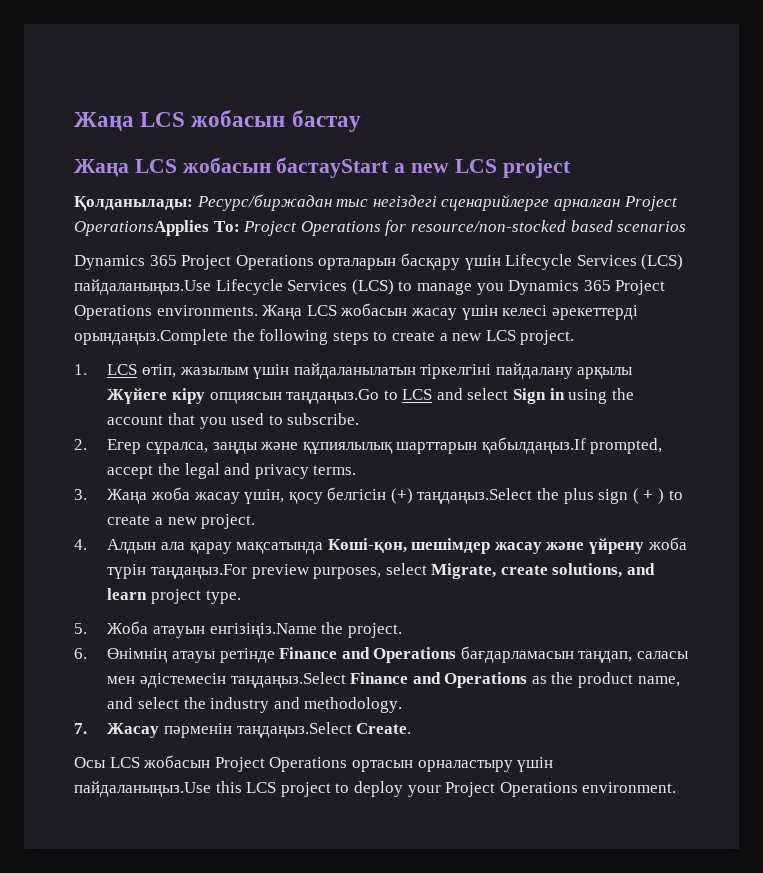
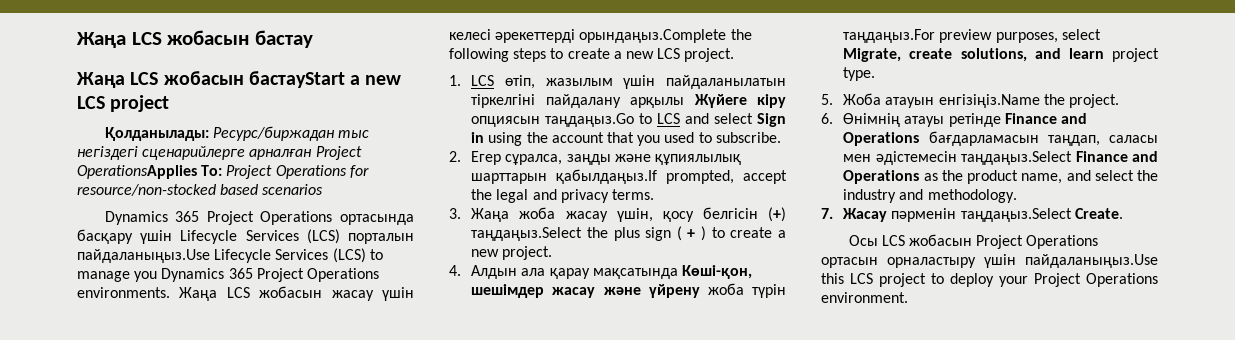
- Dynamics 365 Project Operations орталарын басқару үшін Lifecycle Services (LCS) пайдаланыңыз.Use Lifecycle Services (LCS) to manage you Dynamics 365 Project Operations environments.
+ Dynamics 365 Project Operations ортасында басқару үшін Lifecycle Services (LCS) порталын пайдаланыңыз.Use Lifecycle Services (LCS) to manage you Dynamics 365 Project Operations environments.

